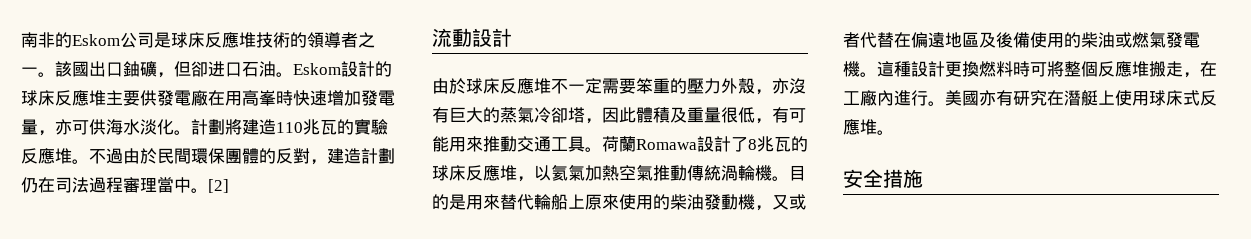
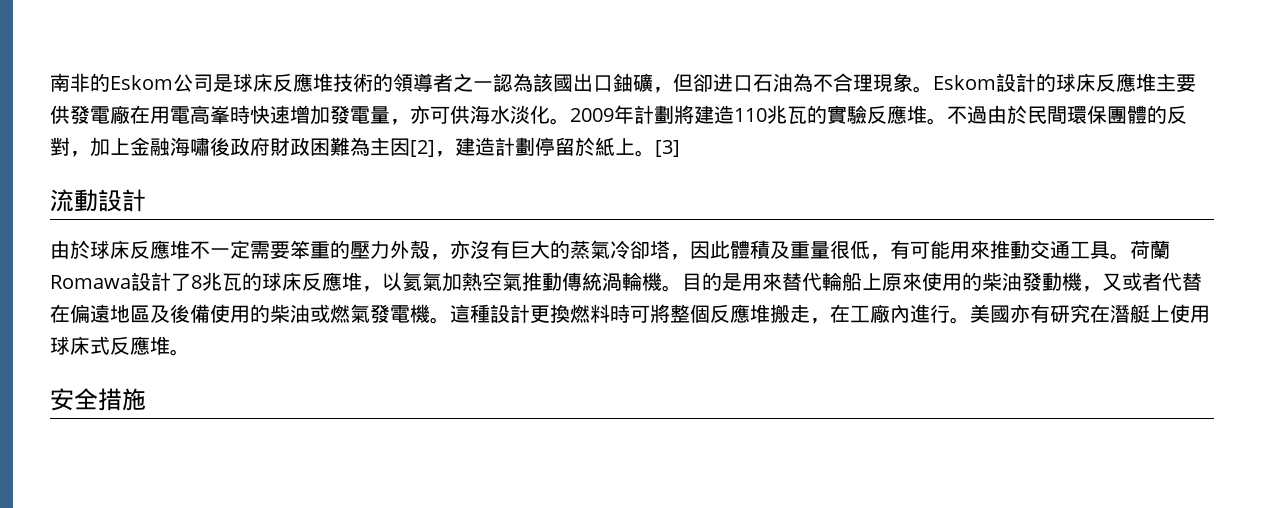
- 南非的Eskom公司是球床反應堆技術的領導者之一。該國出口鈾礦，但卻进口石油。
+ 南非的Eskom公司是球床反應堆技術的領導者之一認為該國出口鈾礦，但卻进口石油為不合理現象。
- Eskom設計的球床反應堆主要供發電廠在用高峯時快速增加發電量，亦可供海水淡化。
+ Eskom設計的球床反應堆主要供發電廠在用電高峯時快速增加發電量，亦可供海水淡化。
- 計劃將建造110兆瓦的實驗反應堆。
+ 2009年計劃將建造110兆瓦的實驗反應堆。
- 不過由於民間環保團體的反對，建造計劃仍在司法過程審理當中。[2]
+ 不過由於民間環保團體的反對，加上金融海嘯後政府財政困難為主因[2]，建造計劃停留於紙上。[3]

